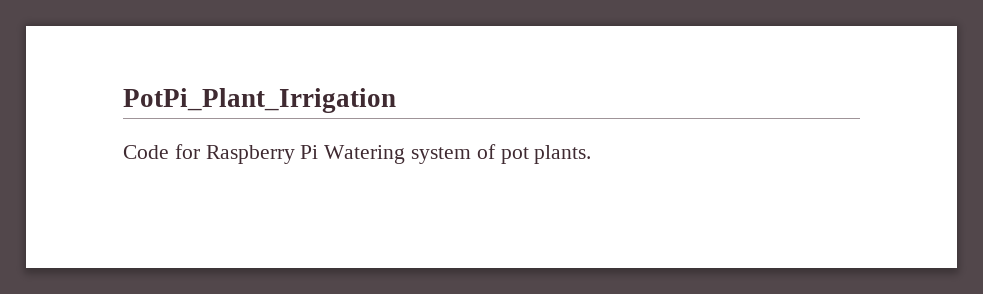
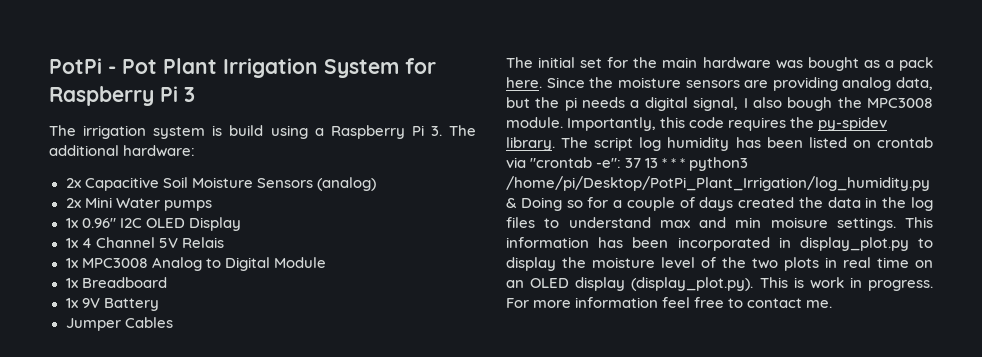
- PotPi_Plant_Irrigation
- Code for Raspberry Pi Watering system of pot plants.
+ PotPi - Pot Plant Irrigation System for Raspberry Pi 3
+ The irrigation system is build using a Raspberry Pi 3. The additional hardware:
+ 2x Capacitive Soil Moisture Sensors (analog)
+ 2x Mini Water pumps
+ 1x 0.96" I2C OLED Display
+ 1x 4 Channel 5V Relais
+ 1x MPC3008 Analog to Digital Module
+ 1x Breadboard
+ 1x 9V Battery
+ Jumper Cables
+ The initial set for the main hardware was bought as a pack here. Since the moisture sensors are providing analog data, but the pi needs a digital signal, I also bough the MPC3008 module. Importantly, this code requires the py-spidev library. The script log humidity has been listed on crontab via "crontab -e": 37 13 * * * python3 /home/pi/Desktop/PotPi_Plant_Irrigation/log_humidity.py & Doing so for a couple of days created the data in the log files to understand max and min moisure settings. This information has been incorporated in display_plot.py to display the moisture level of the two plots in real time on an OLED display (display_plot.py). This is work in progress. For more information feel free to contact me.

